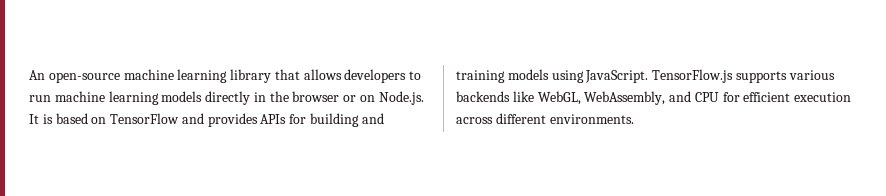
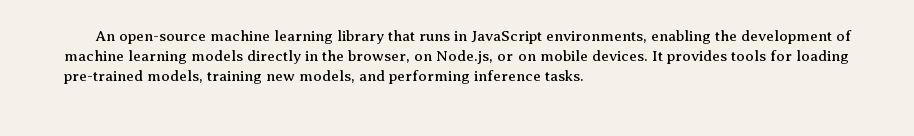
- An open-source machine learning library that allows developers to run machine learning models directly in the browser or on Node.js. It is based on TensorFlow and provides APIs for building and training models using JavaScript. TensorFlow.js supports various backends like WebGL, WebAssembly, and CPU for efficient execution across different environments.
+ An open-source machine learning library that runs in JavaScript environments, enabling the development of machine learning models directly in the browser, on Node.js, or on mobile devices. It provides tools for loading pre-trained models, training new models, and performing inference tasks.

